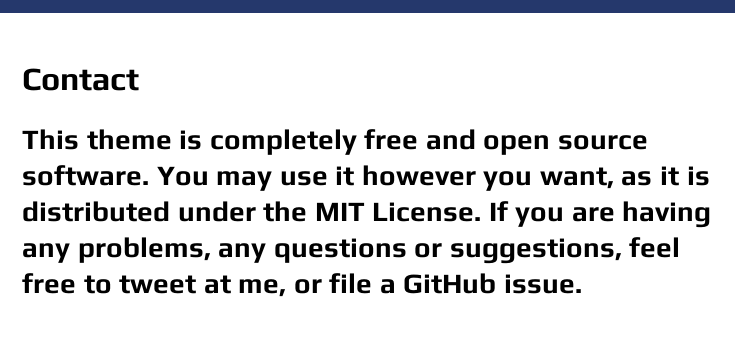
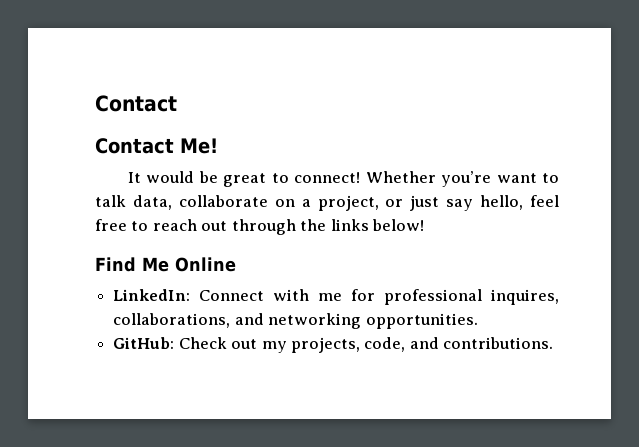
- This theme is completely free and open source software. You may use it however you want, as it is distributed under the MIT License. If you are having any problems, any questions or suggestions, feel free to tweet at me, or file a GitHub issue.
+ Contact Me!
+ It would be great to connect! Whether you’re want to talk data, collaborate on a project, or just say hello, feel free to reach out through the links below!
+ Find Me Online
+ LinkedIn: Connect with me for professional inquires, collaborations, and networking opportunities.
+ GitHub: Check out my projects, code, and contributions.

